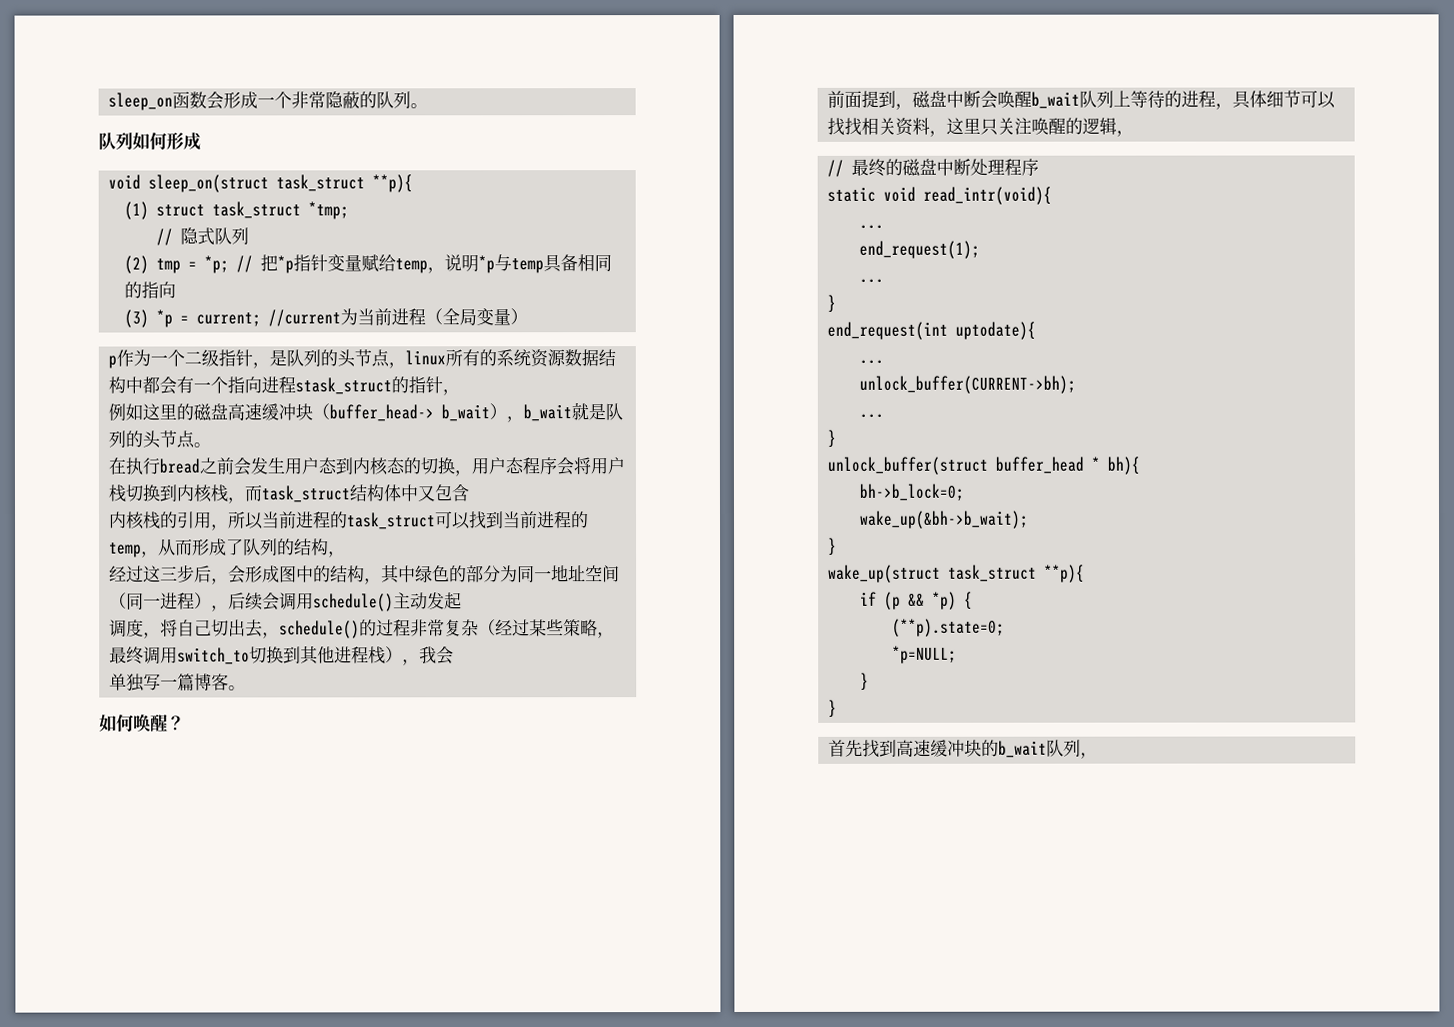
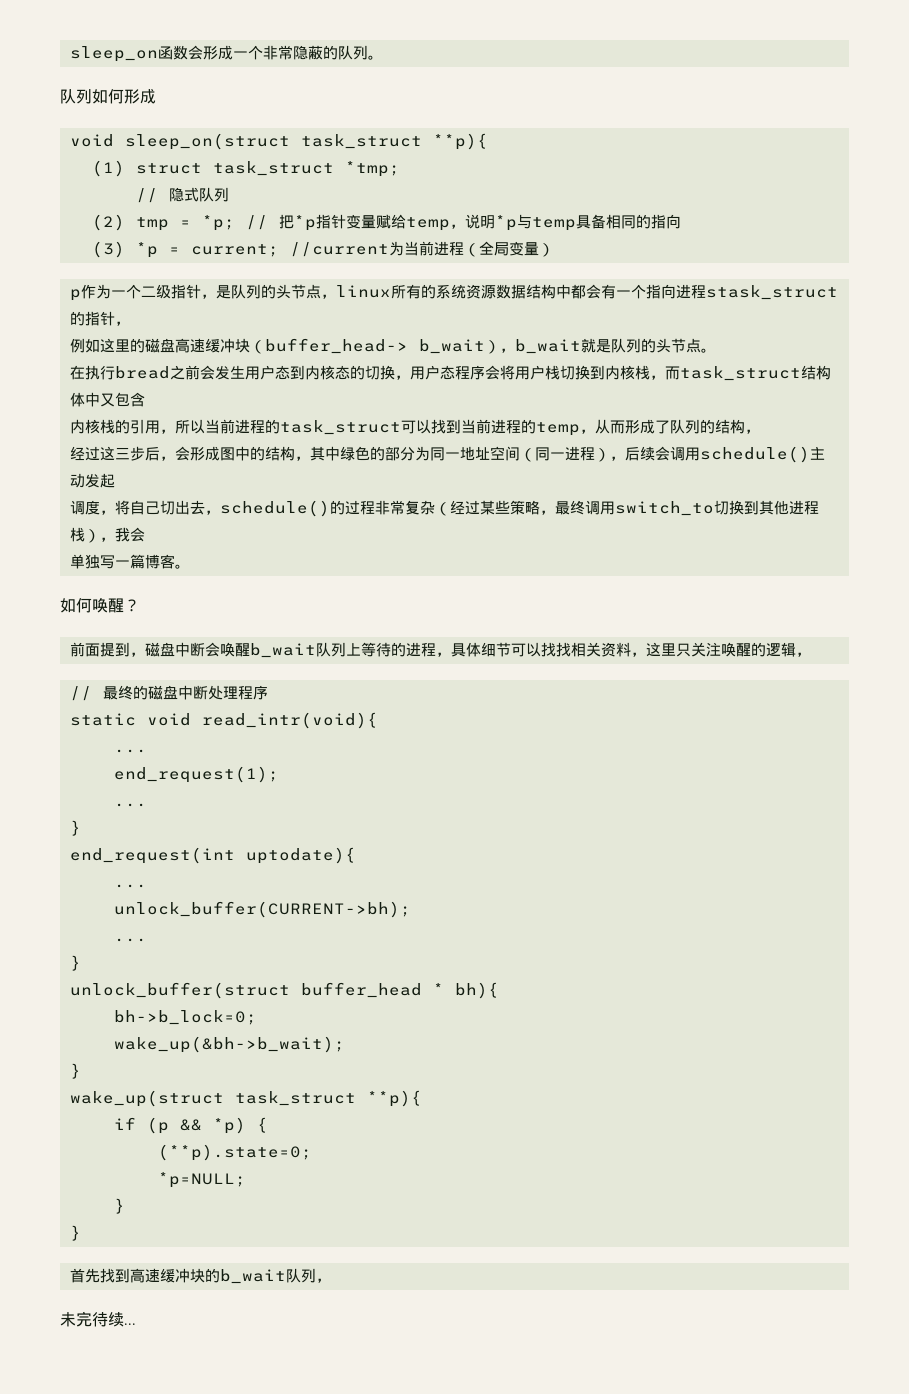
+ 未完待续...

